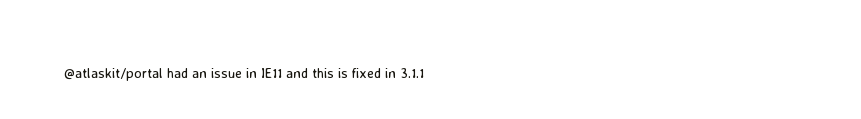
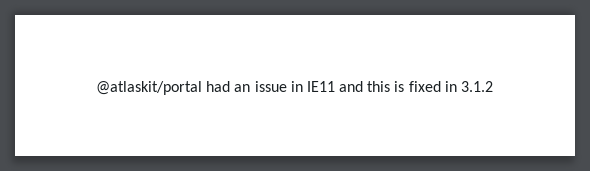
- @atlaskit/portal had an issue in IE11 and this is fixed in 3.1.1
+ @atlaskit/portal had an issue in IE11 and this is fixed in 3.1.2

